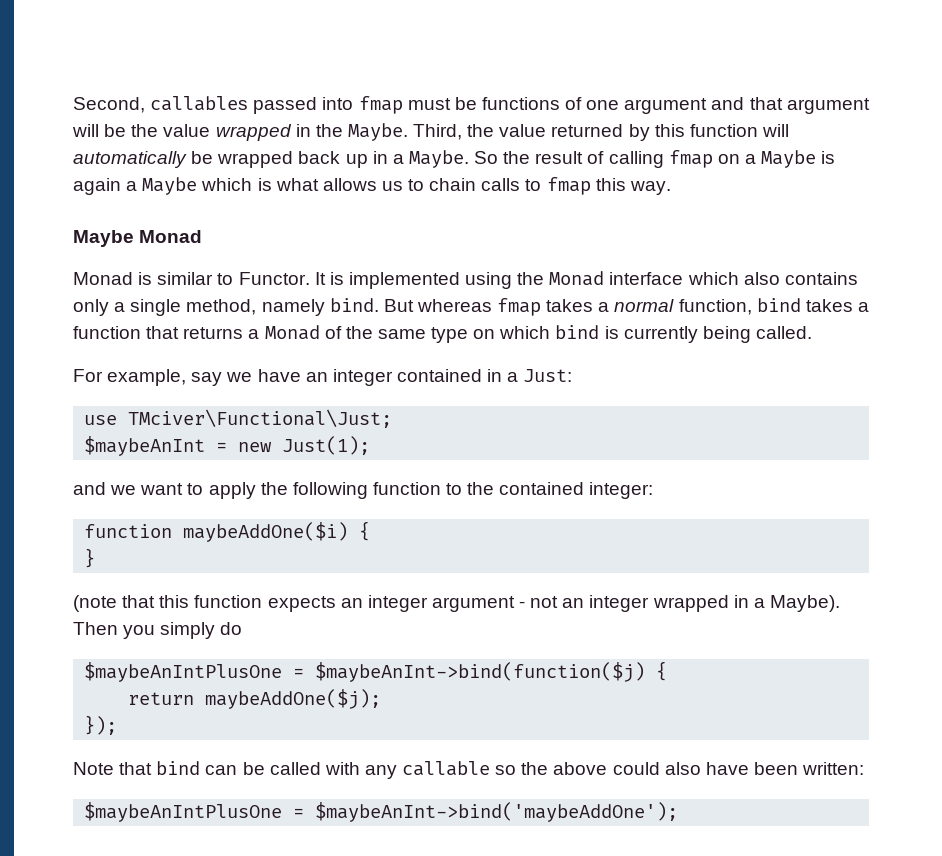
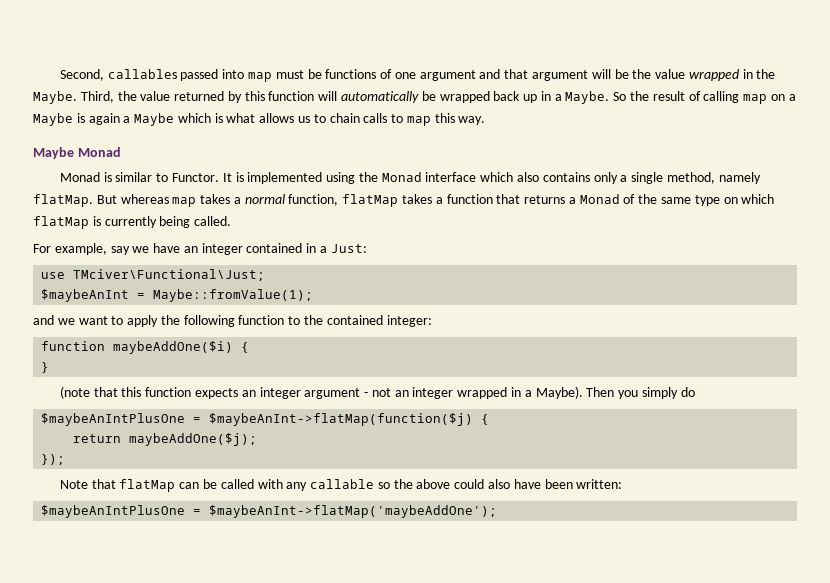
- Second, callables passed into fmap must be functions of one argument and that argument will be the value wrapped in the Maybe.
+ Second, callables passed into map must be functions of one argument and that argument will be the value wrapped in the Maybe.
- So the result of calling fmap on a Maybe is again a Maybe which is what allows us to chain calls to fmap this way.
+ So the result of calling map on a Maybe is again a Maybe which is what allows us to chain calls to map this way.
- It is implemented using the Monad interface which also contains only a single method, namely bind.
+ It is implemented using the Monad interface which also contains only a single method, namely flatMap.
- But whereas fmap takes a normal function, bind takes a function that returns a Monad of the same type on which bind is currently being called.
+ But whereas map takes a normal function, flatMap takes a function that returns a Monad of the same type on which flatMap is currently being called.
- $maybeAnInt = new Just(1);
+ $maybeAnInt = Maybe::fromValue(1);
- $maybeAnIntPlusOne = $maybeAnInt->bind(function($j) {
+ $maybeAnIntPlusOne = $maybeAnInt->flatMap(function($j) {
- Note that bind can be called with any callable so the above could also have been written:
+ Note that flatMap can be called with any callable so the above could also have been written:
- $maybeAnIntPlusOne = $maybeAnInt->bind('maybeAddOne');
+ $maybeAnIntPlusOne = $maybeAnInt->flatMap('maybeAddOne');

